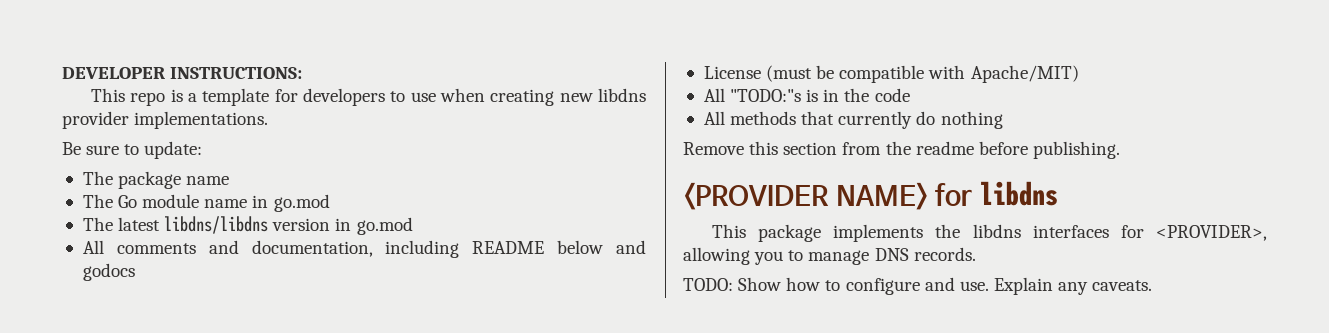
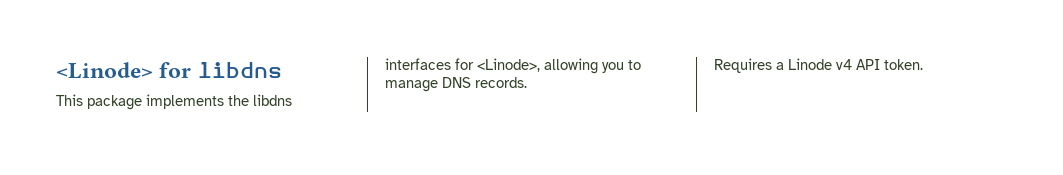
- DEVELOPER INSTRUCTIONS:
- This repo is a template for developers to use when creating new libdns provider implementations.
- Be sure to update:
- The package name
- The Go module name in go.mod
- The latest libdns/libdns version in go.mod
- All comments and documentation, including README below and godocs
- License (must be compatible with Apache/MIT)
- All "TODO:"s is in the code
- All methods that currently do nothing
- Remove this section from the readme before publishing.
- <PROVIDER NAME> for libdns
+ <Linode> for libdns
- This package implements the libdns interfaces for <PROVIDER>, allowing you to manage DNS records.
+ This package implements the libdns interfaces for <Linode>, allowing you to manage DNS records.
- TODO: Show how to configure and use. Explain any caveats.
+ Requires a Linode v4 API token.

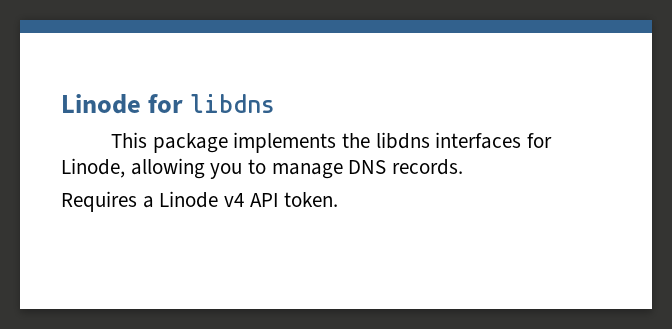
- <Linode> for libdns
+ Linode for libdns
- This package implements the libdns interfaces for <Linode>, allowing you to manage DNS records.
+ This package implements the libdns interfaces for Linode, allowing you to manage DNS records.

